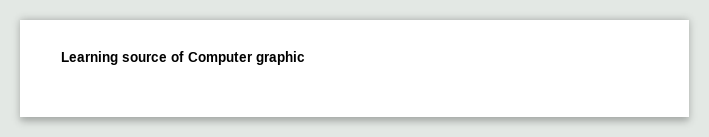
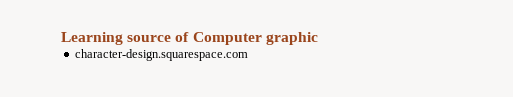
+ character-design.squarespace.com

